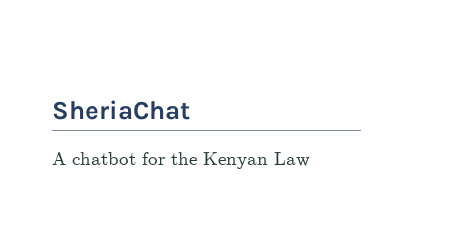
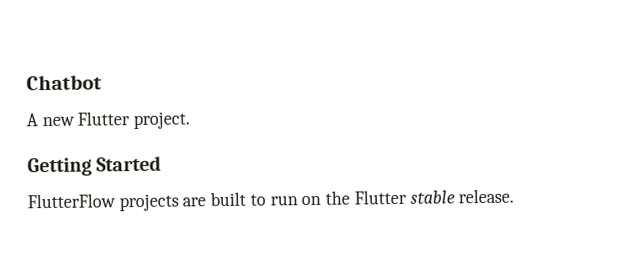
- SheriaChat
+ Chatbot
- A chatbot for the Kenyan Law
+ A new Flutter project.
+ Getting Started
+ FlutterFlow projects are built to run on the Flutter stable release.

